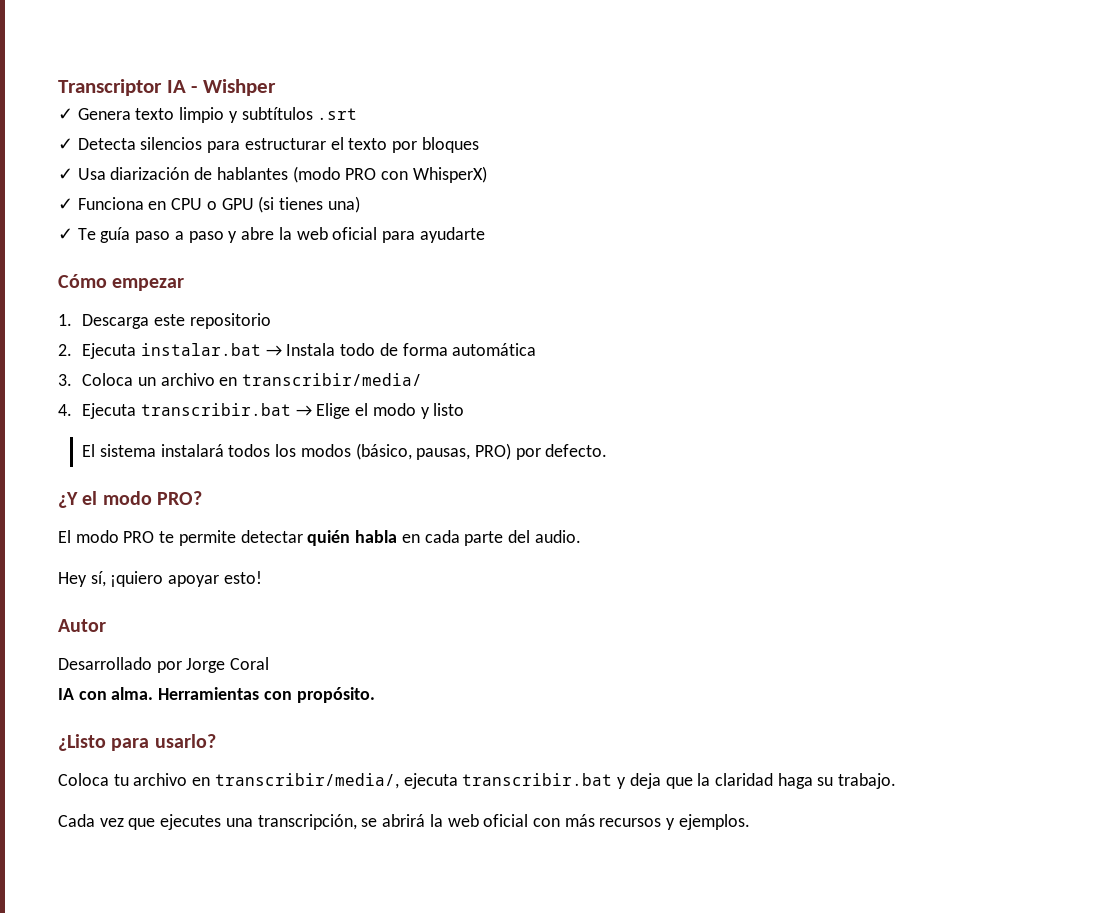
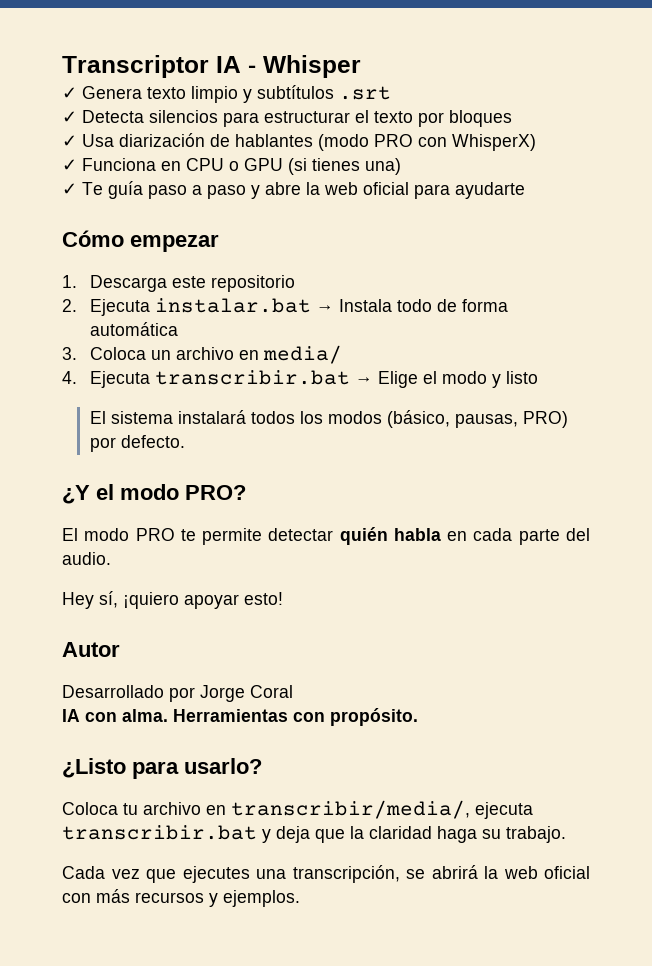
- Transcriptor IA - Wishper
+ Transcriptor IA - Whisper
- 3. Coloca un archivo en transcribir/media/
+ 3. Coloca un archivo en media/

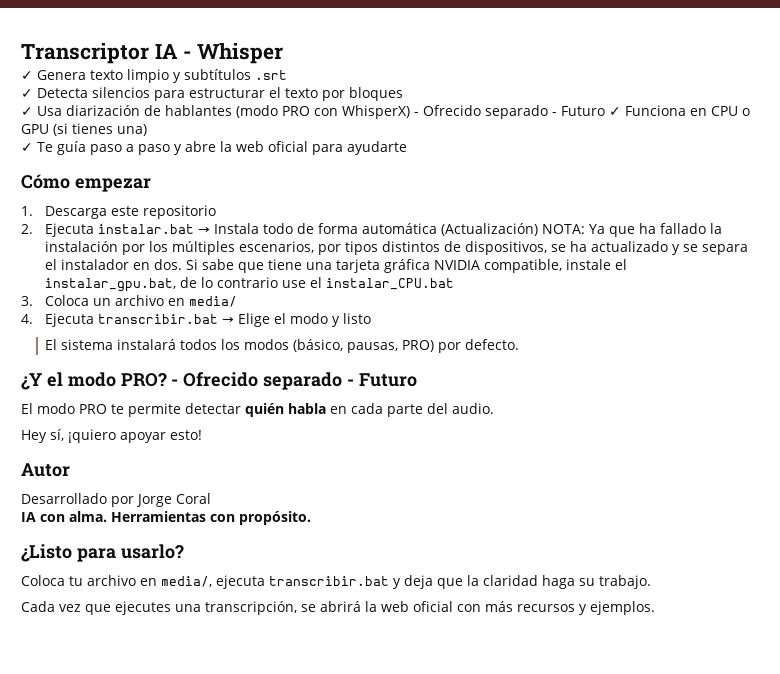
- ✓ Usa diarización de hablantes (modo PRO con WhisperX)
- ✓ Funciona en CPU o GPU (si tienes una)
+ ✓ Usa diarización de hablantes (modo PRO con WhisperX) - Ofrecido separado - Futuro ✓ Funciona en CPU o GPU (si tienes una)
- 2. Ejecuta instalar.bat → Instala todo de forma automática
+ 2. Ejecuta instalar.bat → Instala todo de forma automática (Actualización) NOTA: Ya que ha fallado la instalación por los múltiples escenarios, por tipos distintos de dispositivos, se ha actualizado y se separa el instalador en dos. Si sabe que tiene una tarjeta gráfica NVIDIA compatible, instale el instalar_gpu.bat, de lo contrario use el instalar_CPU.bat
- ¿Y el modo PRO?
+ ¿Y el modo PRO? - Ofrecido separado - Futuro
- Coloca tu archivo en transcribir/media/, ejecuta transcribir.bat y deja que la claridad haga su trabajo.
+ Coloca tu archivo en media/, ejecuta transcribir.bat y deja que la claridad haga su trabajo.

